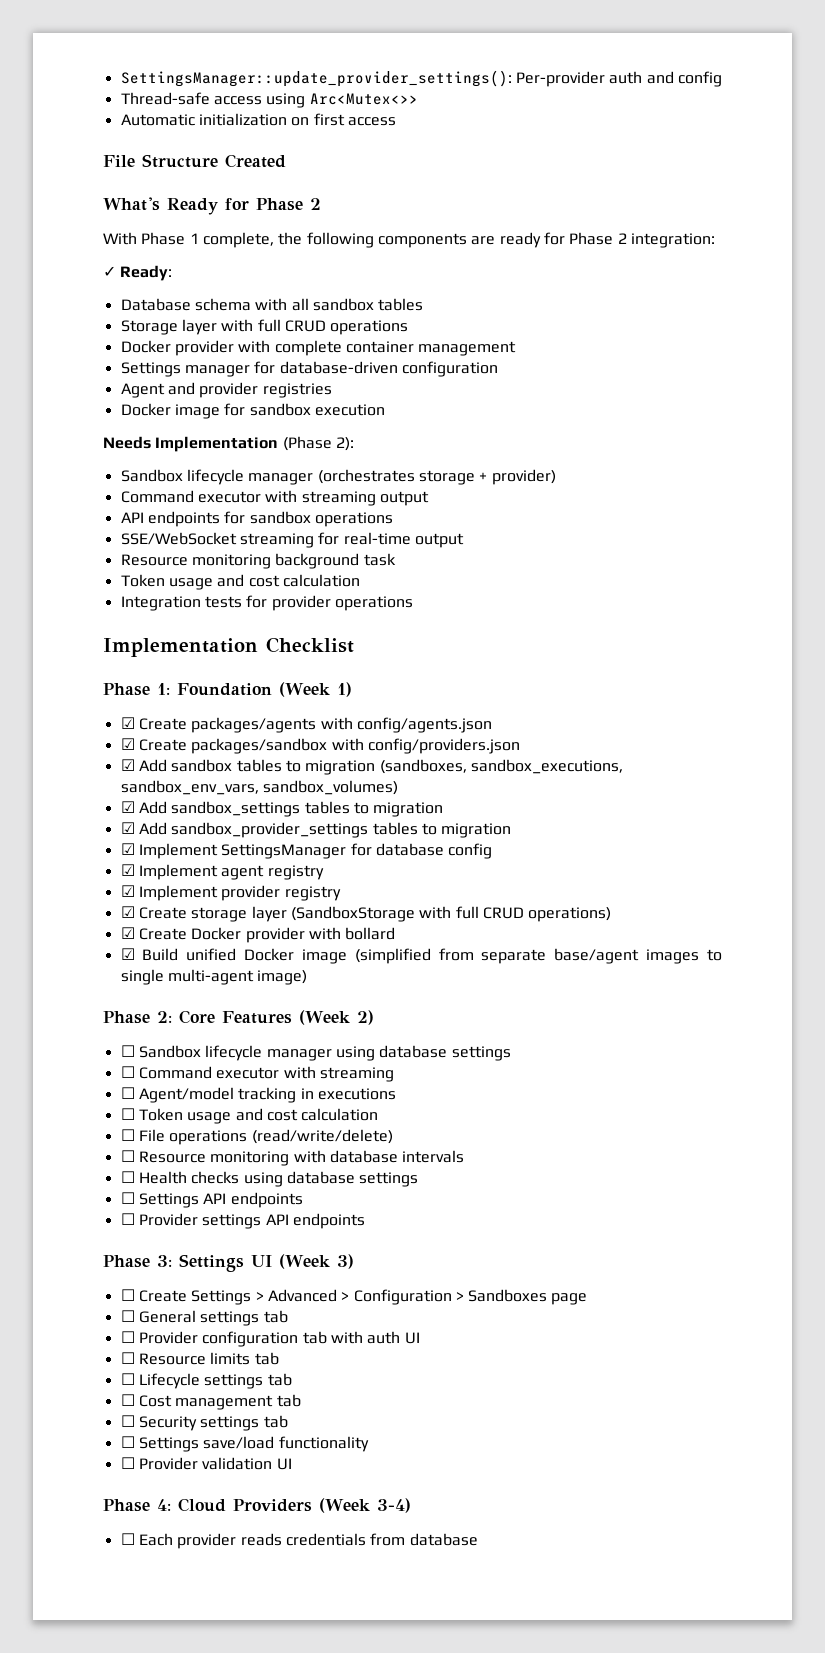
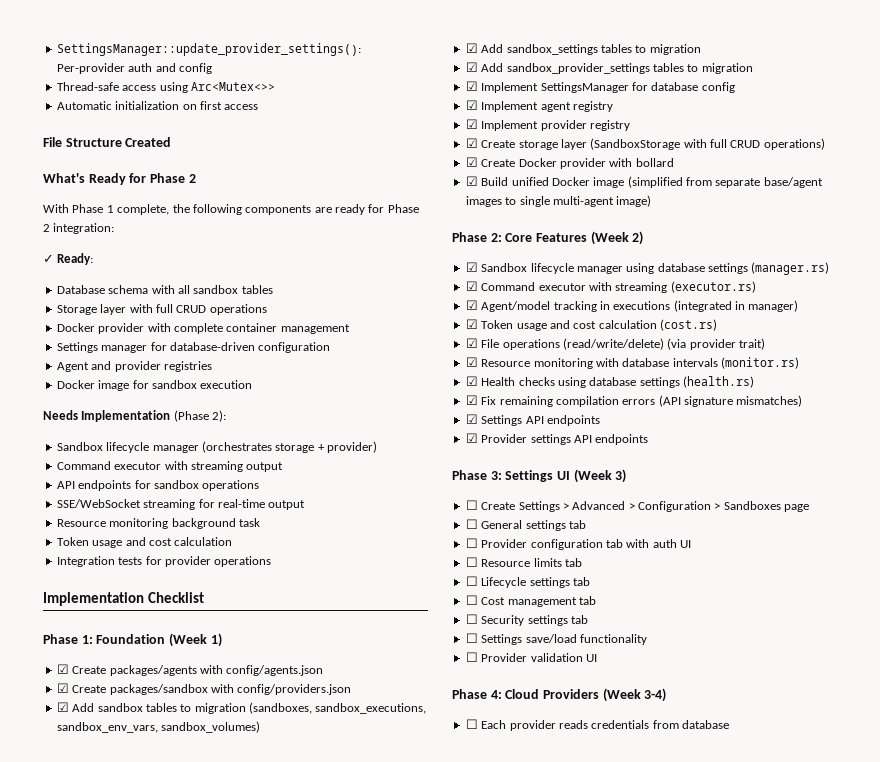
- ☐ Sandbox lifecycle manager using database settings
- ☐ Command executor with streaming
- ☐ Agent/model tracking in executions
- ☐ Token usage and cost calculation
- ☐ File operations (read/write/delete)
- ☐ Resource monitoring with database intervals
- ☐ Health checks using database settings
- ☐ Settings API endpoints
+ ☑ Sandbox lifecycle manager using database settings (manager.rs)
+ ☑ Command executor with streaming (executor.rs)
+ ☑ Agent/model tracking in executions (integrated in manager)
+ ☑ Token usage and cost calculation (cost.rs)
+ ☑ File operations (read/write/delete) (via provider trait)
+ ☑ Resource monitoring with database intervals (monitor.rs)
+ ☑ Health checks using database settings (health.rs)
+ ☑ Fix remaining compilation errors (API signature mismatches)
+ ☑ Settings API endpoints
- ☐ Provider settings API endpoints
+ ☑ Provider settings API endpoints

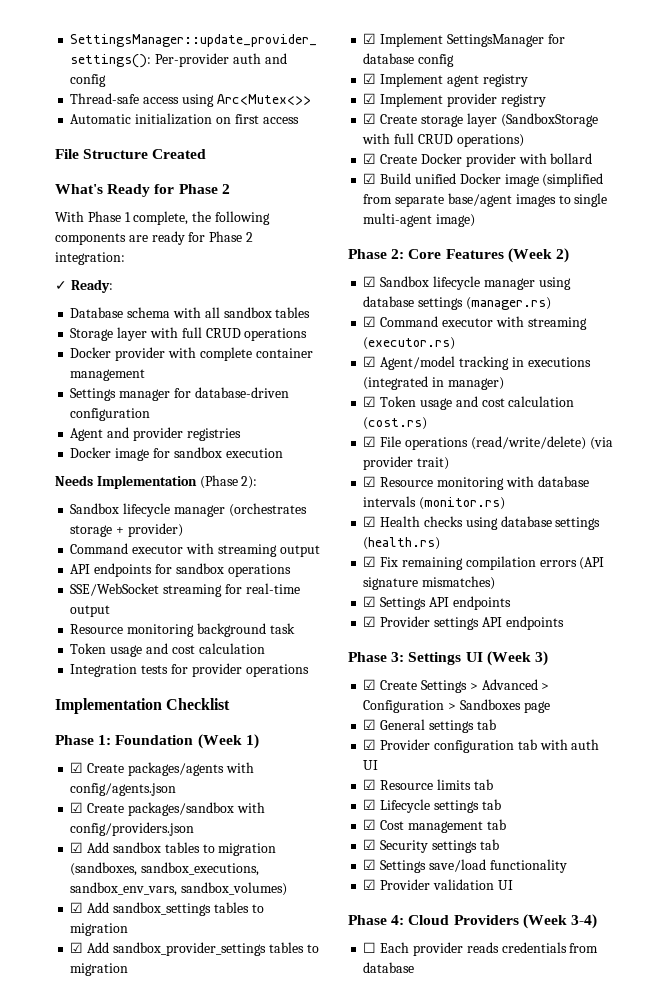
- ☐ Create Settings > Advanced > Configuration > Sandboxes page
+ ☑ Create Settings > Advanced > Configuration > Sandboxes page
- ☐ General settings tab
+ ☑ General settings tab
- ☐ Provider configuration tab with auth UI
+ ☑ Provider configuration tab with auth UI
- ☐ Resource limits tab
+ ☑ Resource limits tab
- ☐ Lifecycle settings tab
+ ☑ Lifecycle settings tab
- ☐ Cost management tab
+ ☑ Cost management tab
- ☐ Security settings tab
+ ☑ Security settings tab
- ☐ Settings save/load functionality
+ ☑ Settings save/load functionality
- ☐ Provider validation UI
+ ☑ Provider validation UI

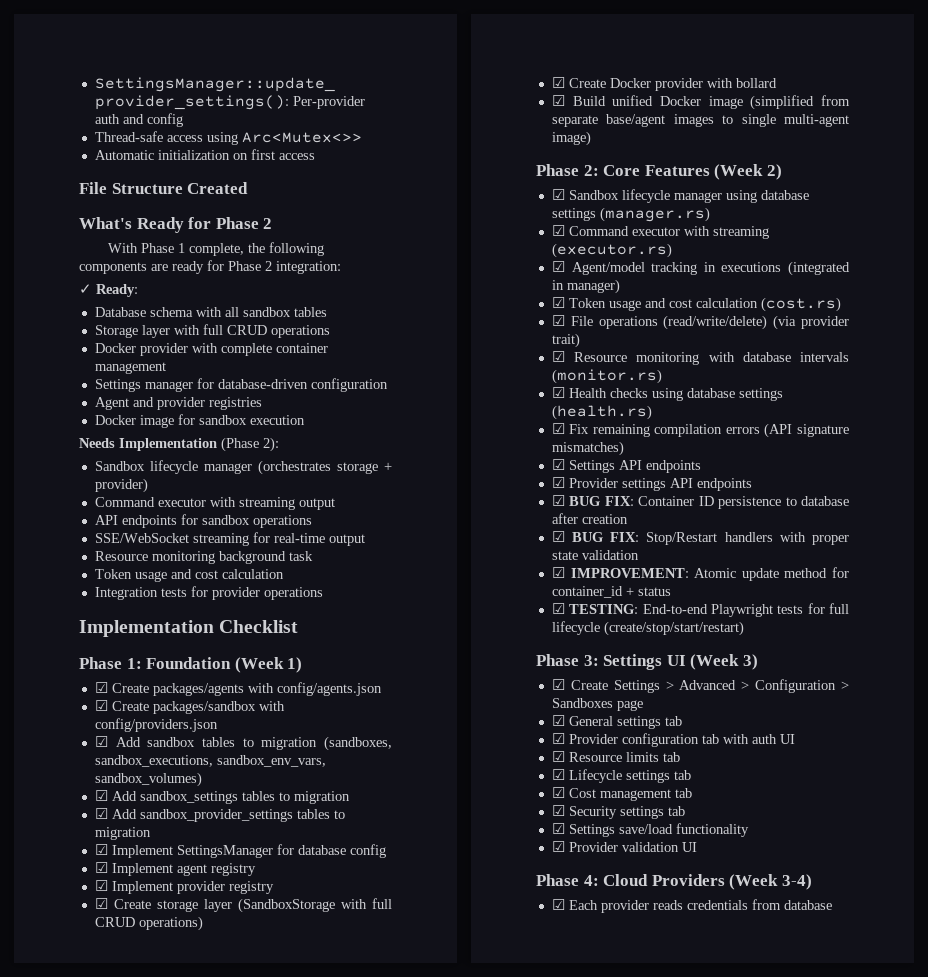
+ ☑ BUG FIX: Container ID persistence to database after creation
+ ☑ BUG FIX: Stop/Restart handlers with proper state validation
+ ☑ IMPROVEMENT: Atomic update method for container_id + status
+ ☑ TESTING: End-to-end Playwright tests for full lifecycle (create/stop/start/restart)
- ☐ Each provider reads credentials from database
+ ☑ Each provider reads credentials from database

